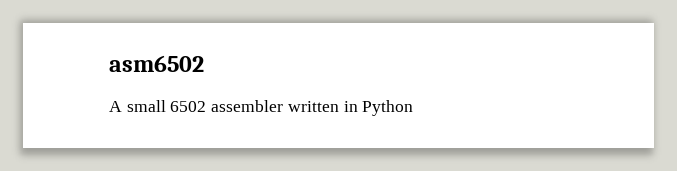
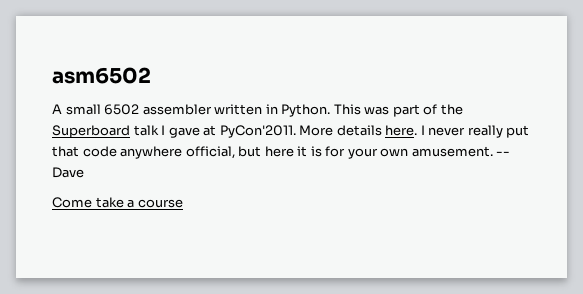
- A small 6502 assembler written in Python
+ A small 6502 assembler written in Python. This was part of the Superboard talk I gave at PyCon'2011. More details here. I never really put that code anywhere official, but here it is for your own amusement. -- Dave
+ Come take a course

